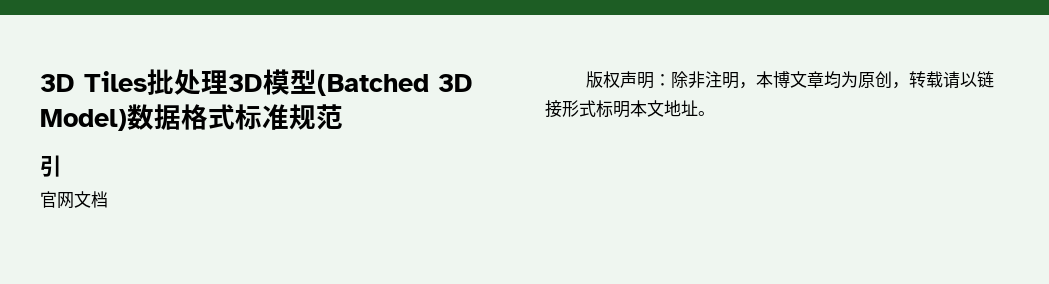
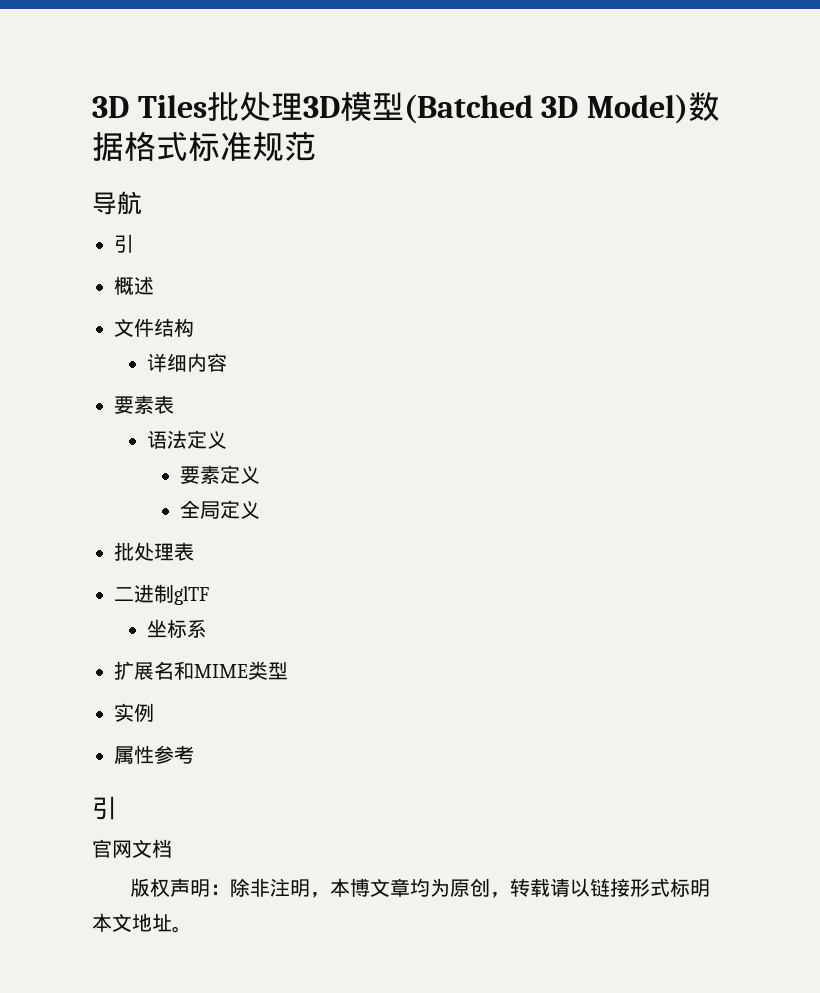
+ 导航
+ 引
+ 概述
+ 文件结构
+ 详细内容
+ 要素表
+ 语法定义
+ 要素定义
+ 全局定义
+ 批处理表
+ 二进制glTF
+ 坐标系
+ 扩展名和MIME类型
+ 实例
+ 属性参考

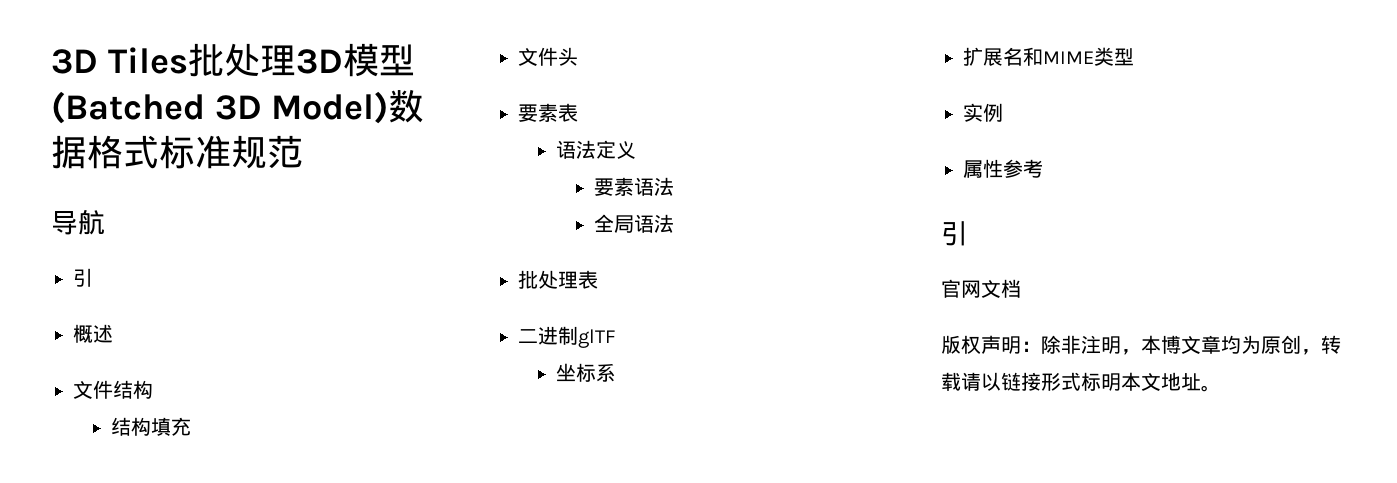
- 详细内容
+ 结构填充
+ 文件头
- 要素定义
+ 要素语法
- 全局定义
+ 全局语法

